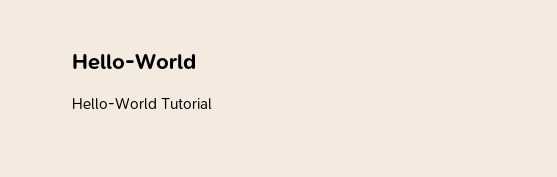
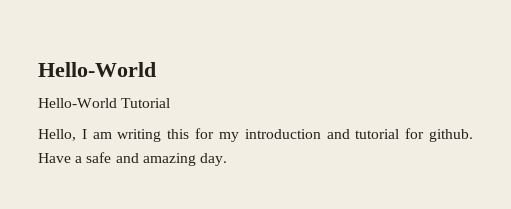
+ Hello, I am writing this for my introduction and tutorial for github. Have a safe and amazing day.

